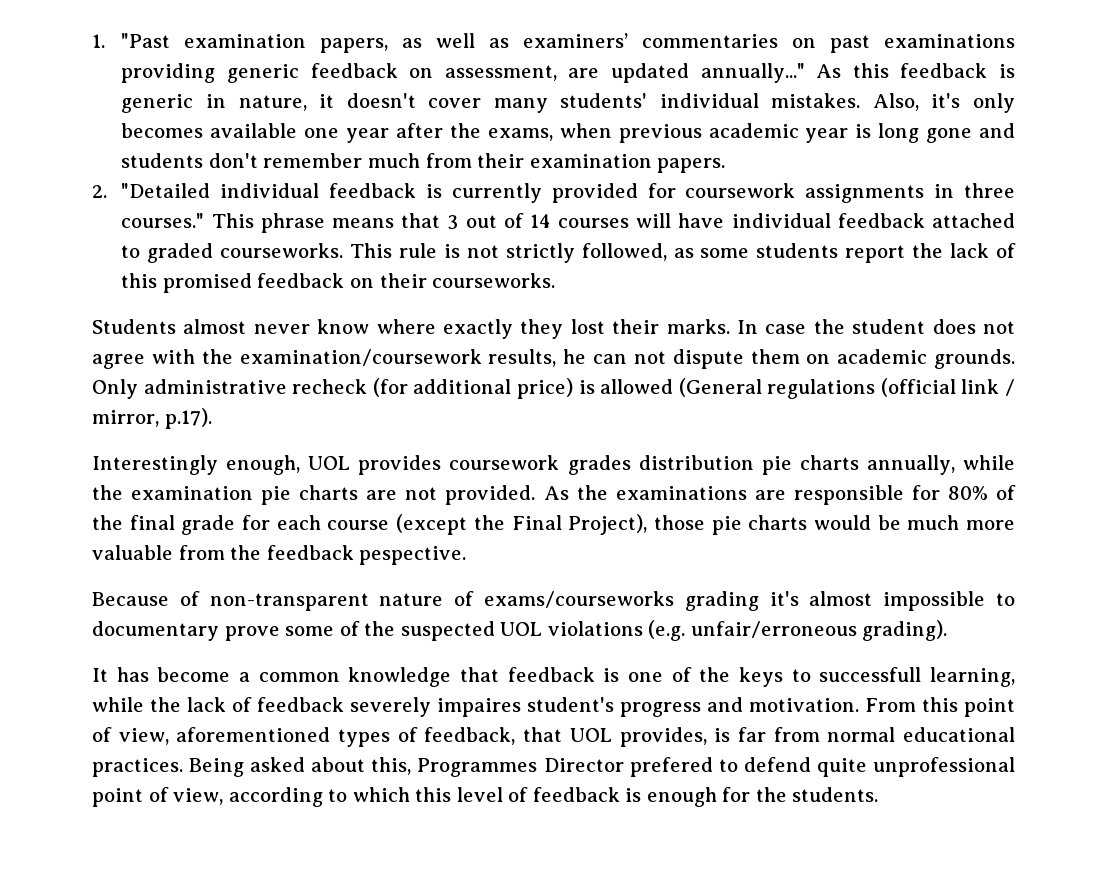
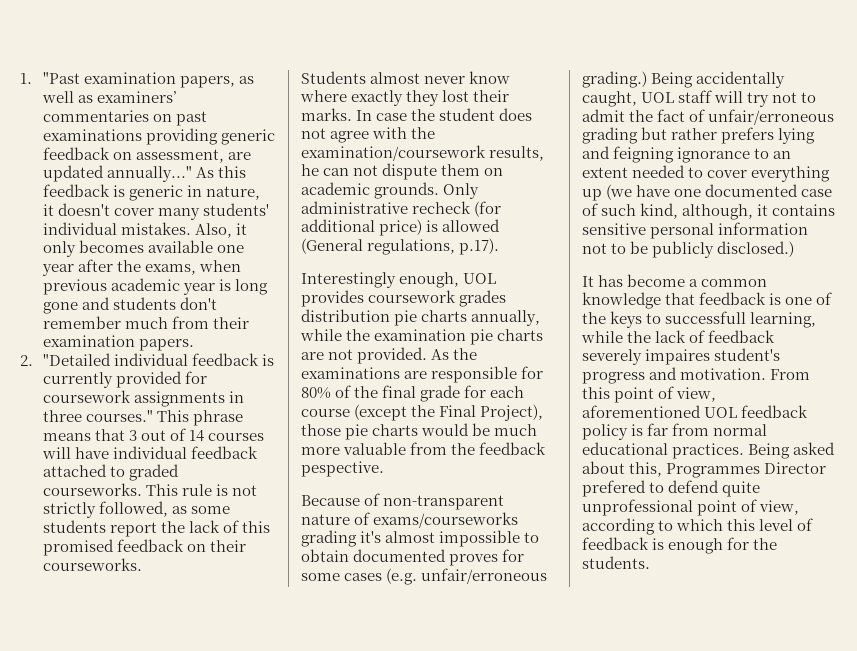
- Also, it's only becomes available one year after the exams, when previous academic year is long gone and students don't remember much from their examination papers.
+ Also, it only becomes available one year after the exams, when previous academic year is long gone and students don't remember much from their examination papers.
- Only administrative recheck (for additional price) is allowed (General regulations (official link / mirror, p.17).
+ Only administrative recheck (for additional price) is allowed (General regulations, p.17).
- Because of non-transparent nature of exams/courseworks grading it's almost impossible to documentary prove some of the suspected UOL violations (e.g. unfair/erroneous grading).
+ Because of non-transparent nature of exams/courseworks grading it's almost impossible to obtain documented proves for some cases (e.g. unfair/erroneous grading.) Being accidentally caught, UOL staff will try not to admit the fact of unfair/erroneous grading but rather prefers lying and feigning ignorance to an extent needed to cover everything up (we have one documented case of such kind, although, it contains sensitive personal information not to be publicly disclosed.)
- From this point of view, aforementioned types of feedback, that UOL provides, is far from normal educational practices.
+ From this point of view, aforementioned UOL feedback policy is far from normal educational practices.

